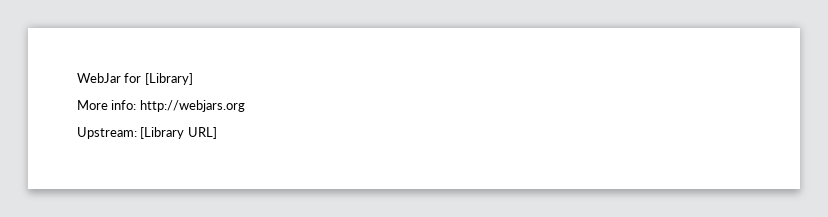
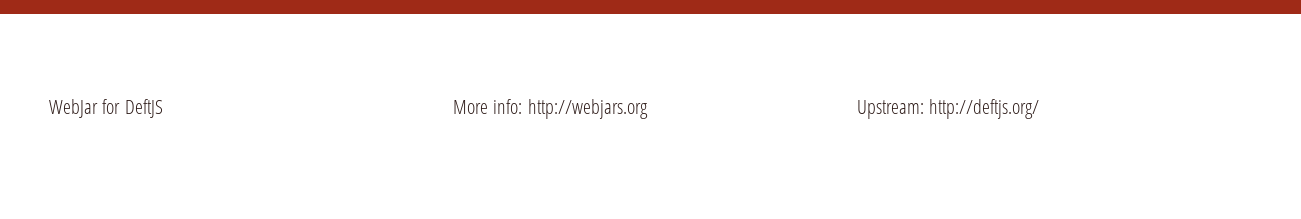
- WebJar for [Library]
+ WebJar for DeftJS
- Upstream: [Library URL]
+ Upstream: http://deftjs.org/

